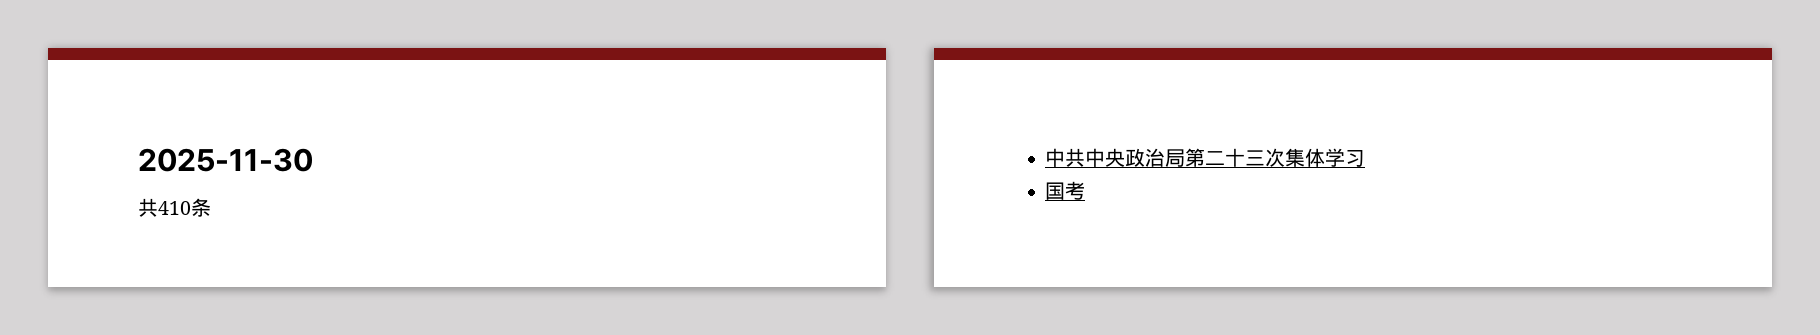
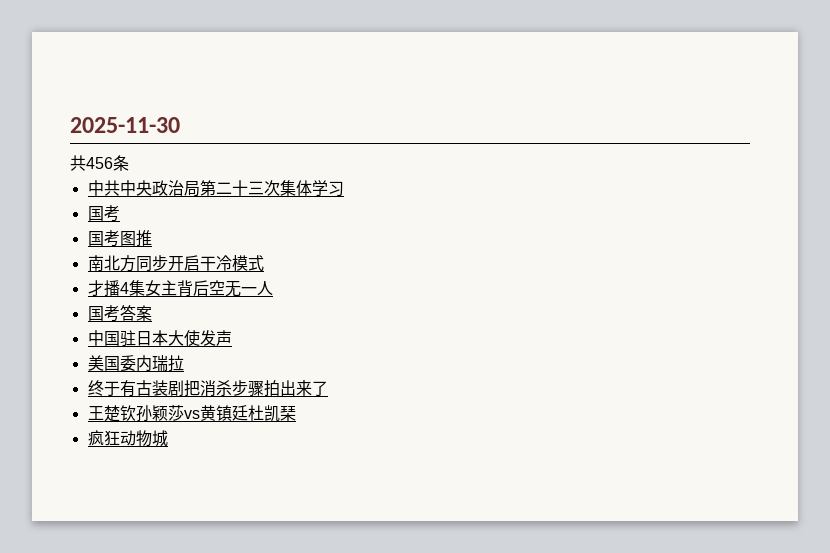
- 共410条
+ 共456条
+ 国考图推
+ 南北方同步开启干冷模式
+ 才播4集女主背后空无一人
+ 国考答案
+ 中国驻日本大使发声
+ 美国委内瑞拉
+ 终于有古装剧把消杀步骤拍出来了
+ 王楚钦孙颖莎vs黄镇廷杜凯琹
+ 疯狂动物城

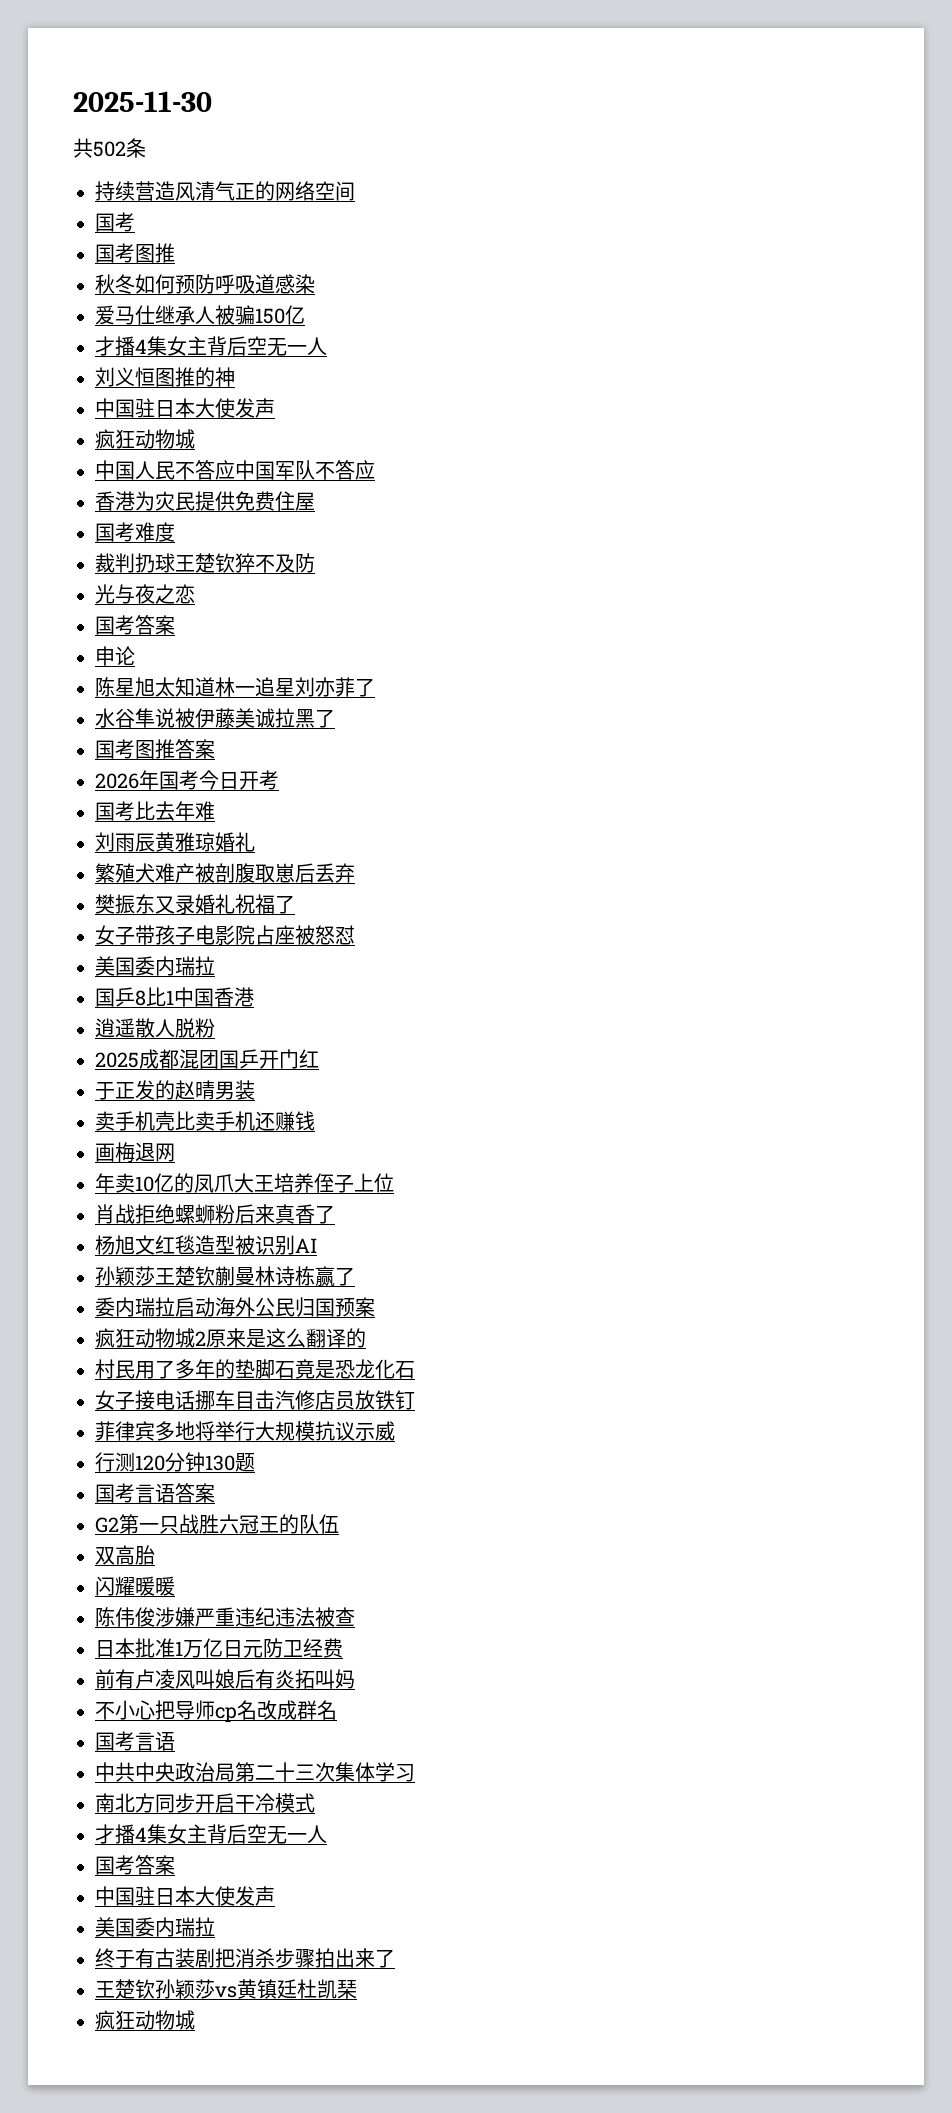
- 共456条
+ 共502条
+ 持续营造风清气正的网络空间
+ 国考
+ 国考图推
+ 秋冬如何预防呼吸道感染
+ 爱马仕继承人被骗150亿
+ 才播4集女主背后空无一人
+ 刘义恒图推的神
+ 中国驻日本大使发声
+ 疯狂动物城
+ 中国人民不答应中国军队不答应
+ 香港为灾民提供免费住屋
+ 国考难度
+ 裁判扔球王楚钦猝不及防
+ 光与夜之恋
+ 国考答案
+ 申论
+ 陈星旭太知道林一追星刘亦菲了
+ 水谷隼说被伊藤美诚拉黑了
+ 国考图推答案
+ 2026年国考今日开考
+ 国考比去年难
+ 刘雨辰黄雅琼婚礼
+ 繁殖犬难产被剖腹取崽后丢弃
+ 樊振东又录婚礼祝福了
+ 女子带孩子电影院占座被怒怼
+ 美国委内瑞拉
+ 国乒8比1中国香港
+ 逍遥散人脱粉
+ 2025成都混团国乒开门红
+ 于正发的赵晴男装
+ 卖手机壳比卖手机还赚钱
+ 画梅退网
+ 年卖10亿的凤爪大王培养侄子上位
+ 肖战拒绝螺蛳粉后来真香了
+ 杨旭文红毯造型被识别AI
+ 孙颖莎王楚钦蒯曼林诗栋赢了
+ 委内瑞拉启动海外公民归国预案
+ 疯狂动物城2原来是这么翻译的
+ 村民用了多年的垫脚石竟是恐龙化石
+ 女子接电话挪车目击汽修店员放铁钉
+ 菲律宾多地将举行大规模抗议示威
+ 行测120分钟130题
+ 国考言语答案
+ G2第一只战胜六冠王的队伍
+ 双高胎
+ 闪耀暖暖
+ 陈伟俊涉嫌严重违纪违法被查
+ 日本批准1万亿日元防卫经费
+ 前有卢凌风叫娘后有炎拓叫妈
+ 不小心把导师cp名改成群名
+ 国考言语
  中共中央政治局第二十三次集体学习
- 国考
- 国考图推

